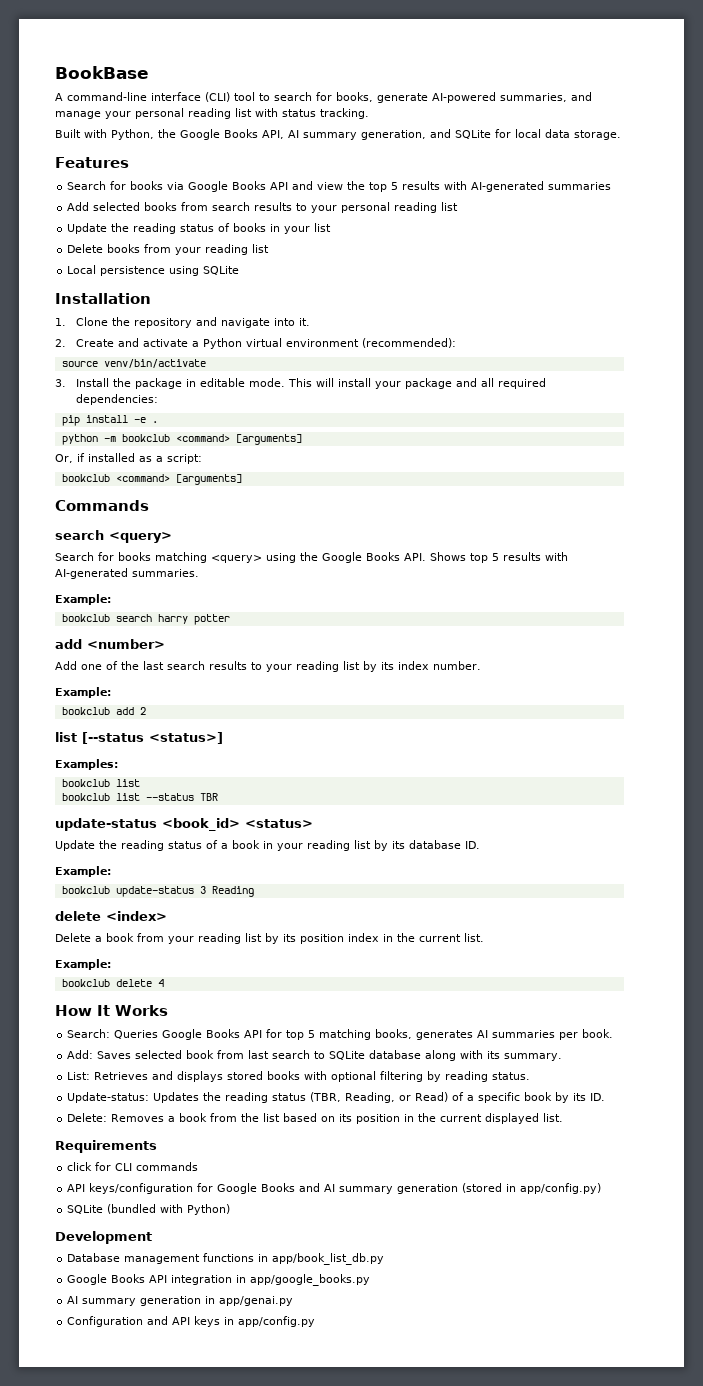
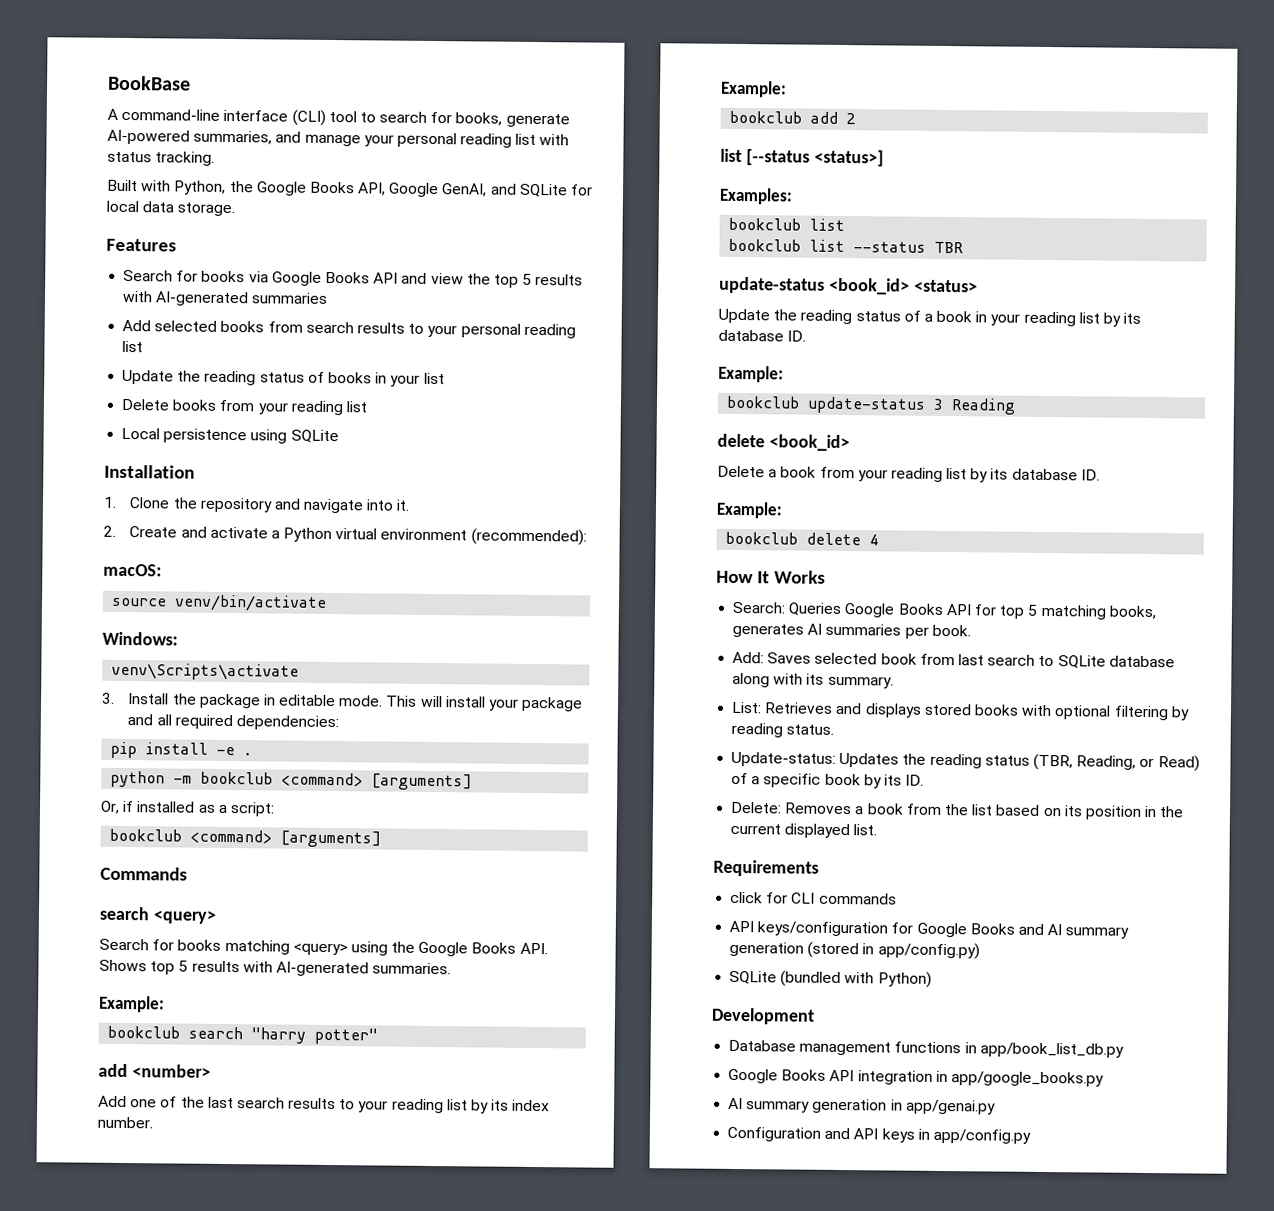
- Built with Python, the Google Books API, AI summary generation, and SQLite for local data storage.
+ Built with Python, the Google Books API, Google GenAI, and SQLite for local data storage.
+ macOS:
+ Windows:
+ venv\Scripts\activate
- bookclub search harry potter
+ bookclub search "harry potter"
- delete <index>
+ delete <book_id>
- Delete a book from your reading list by its position index in the current list.
+ Delete a book from your reading list by its database ID.

